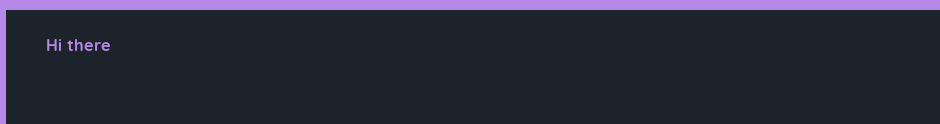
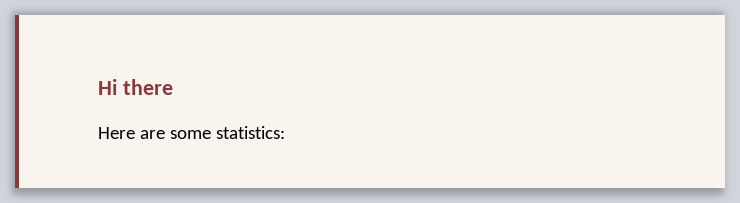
+ Here are some statistics:

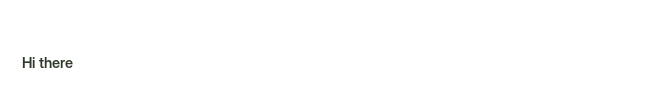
- Here are some statistics:

